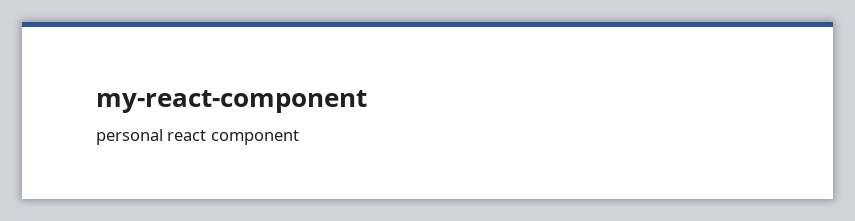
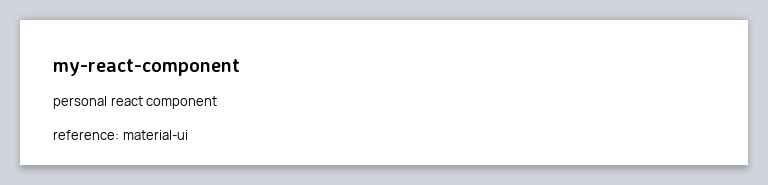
+ reference: material-ui

